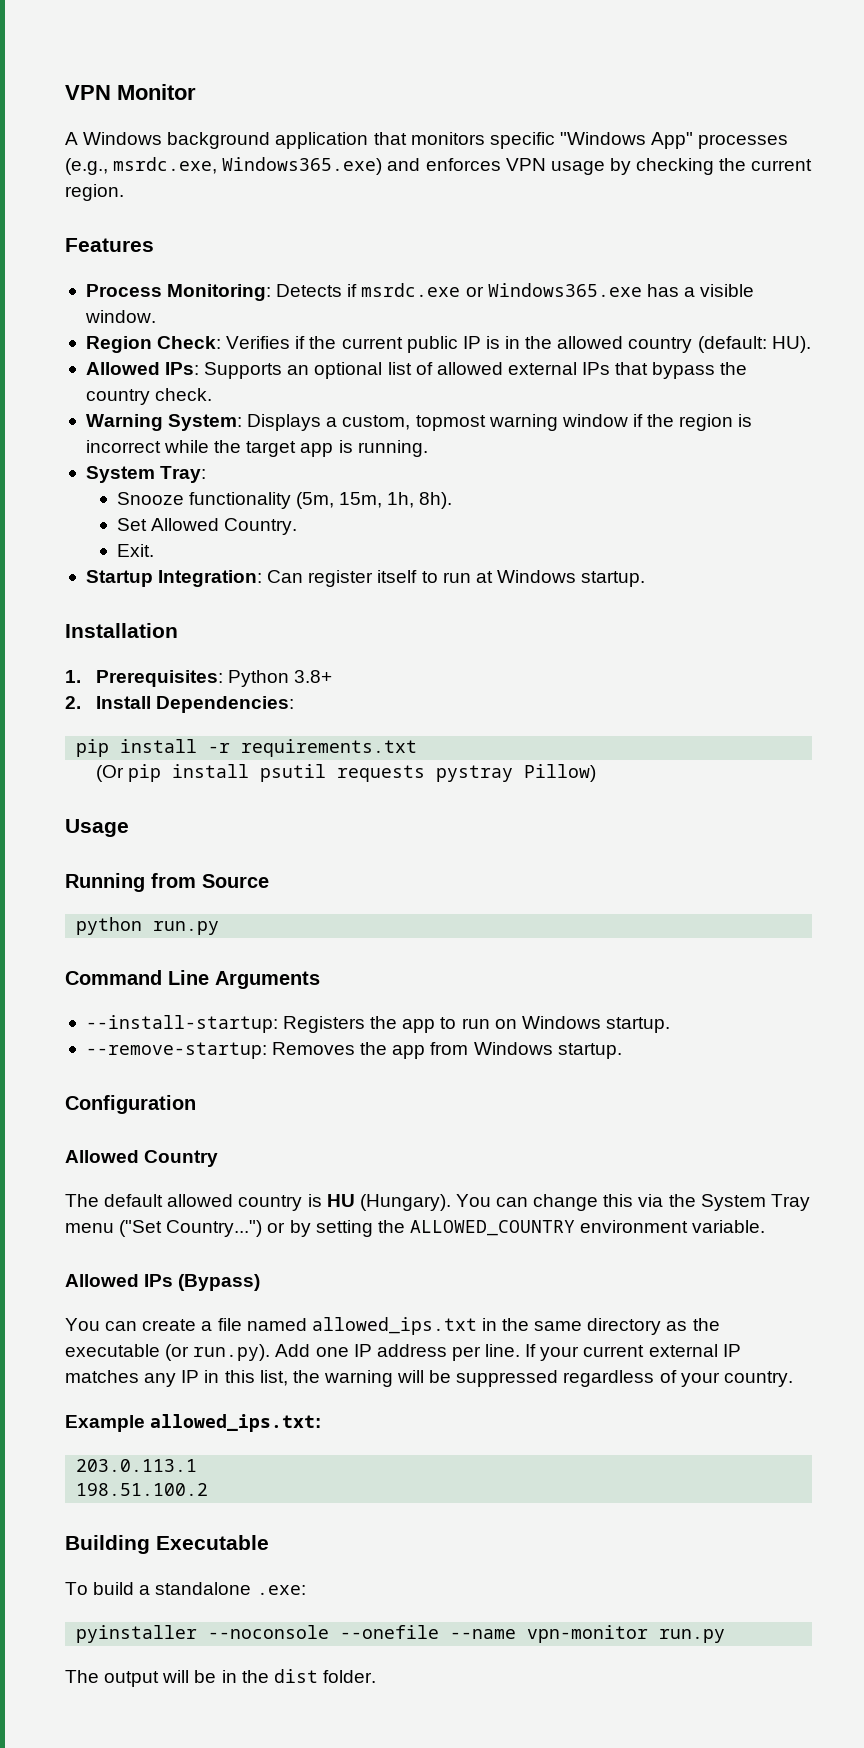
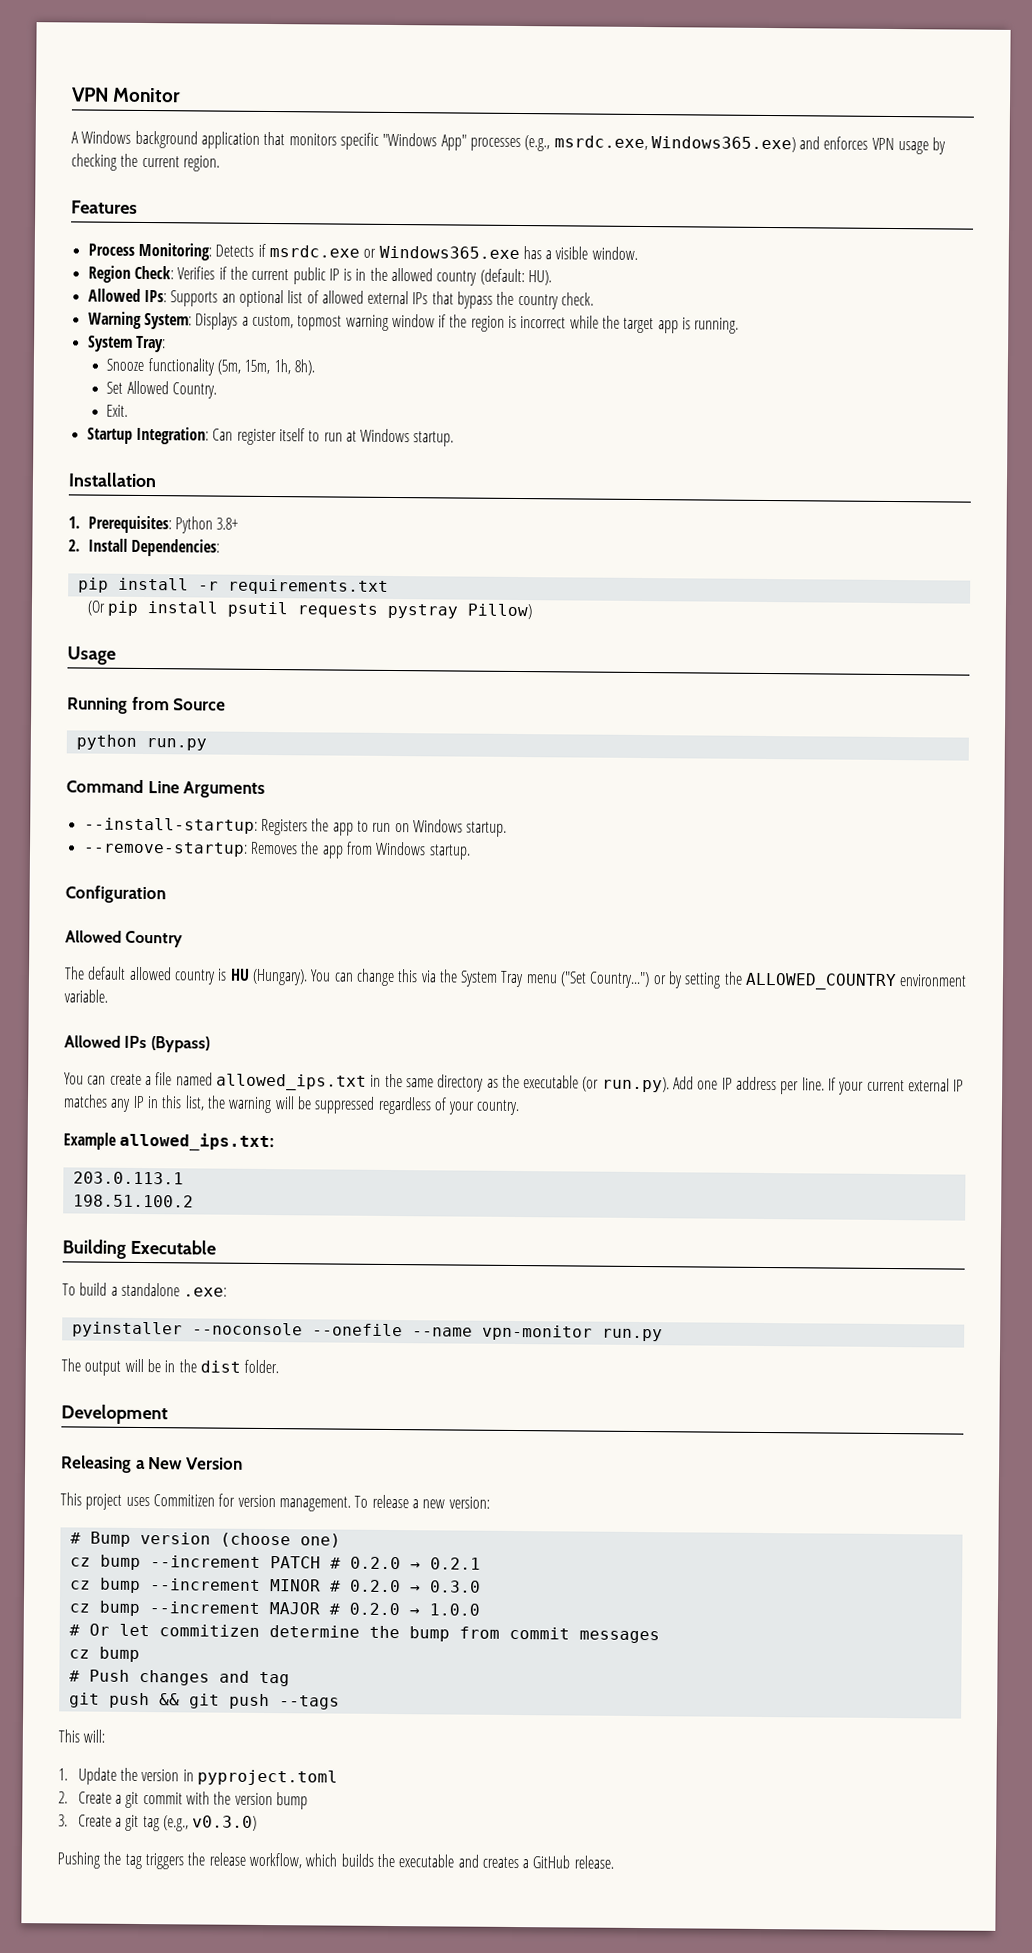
+ Development
+ Releasing a New Version
+ This project uses Commitizen for version management. To release a new version:
+ # Bump version (choose one)
+ cz bump --increment PATCH # 0.2.0 → 0.2.1
+ cz bump --increment MINOR # 0.2.0 → 0.3.0
+ cz bump --increment MAJOR # 0.2.0 → 1.0.0
+ # Or let commitizen determine the bump from commit messages
+ cz bump
+ # Push changes and tag
+ git push && git push --tags
+ This will:
+ 1. Update the version in pyproject.toml
+ 2. Create a git commit with the version bump
+ 3. Create a git tag (e.g., v0.3.0)
+ Pushing the tag triggers the release workflow, which builds the executable and creates a GitHub release.

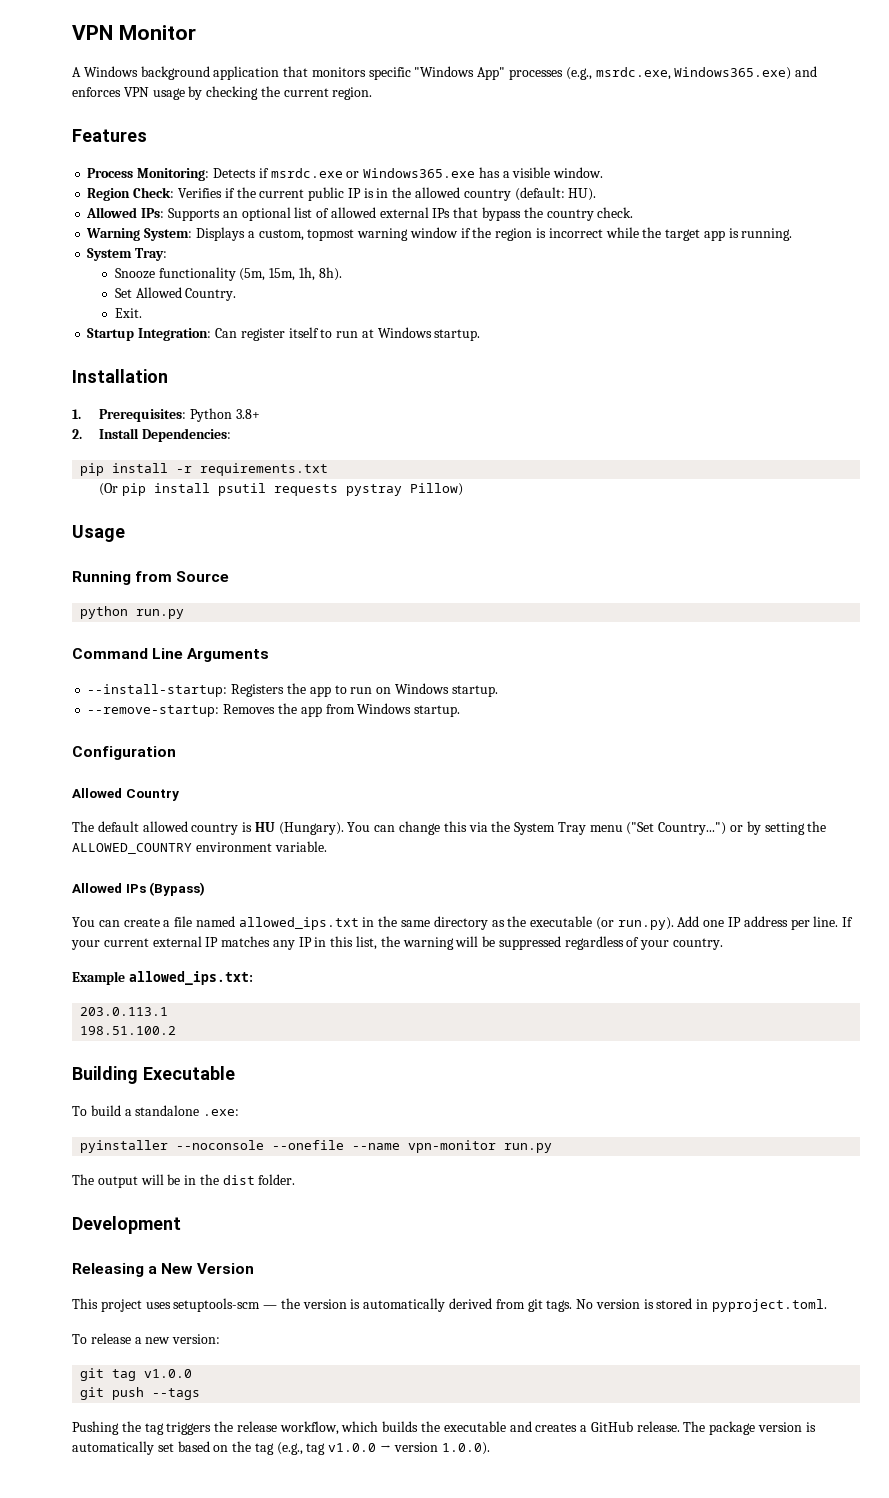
- This project uses Commitizen for version management. To release a new version:
+ This project uses setuptools-scm — the version is automatically derived from git tags. No version is stored in pyproject.toml.
+ To release a new version:
- # Bump version (choose one)
- cz bump --increment PATCH # 0.2.0 → 0.2.1
- cz bump --increment MINOR # 0.2.0 → 0.3.0
- cz bump --increment MAJOR # 0.2.0 → 1.0.0
- # Or let commitizen determine the bump from commit messages
- cz bump
- # Push changes and tag
- git push && git push --tags
- This will:
- 1. Update the version in pyproject.toml
- 2. Create a git commit with the version bump
- 3. Create a git tag (e.g., v0.3.0)
+ git tag v1.0.0
+ git push --tags
+ The package version is automatically set based on the tag (e.g., tag v1.0.0 → version 1.0.0).

